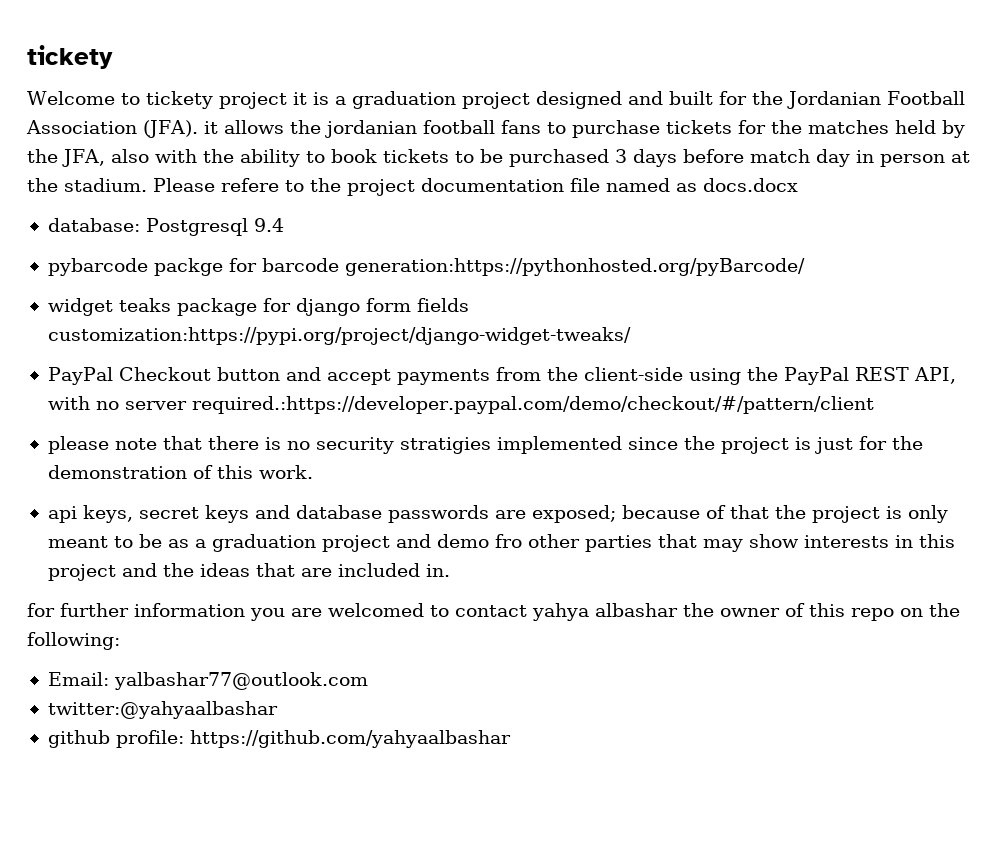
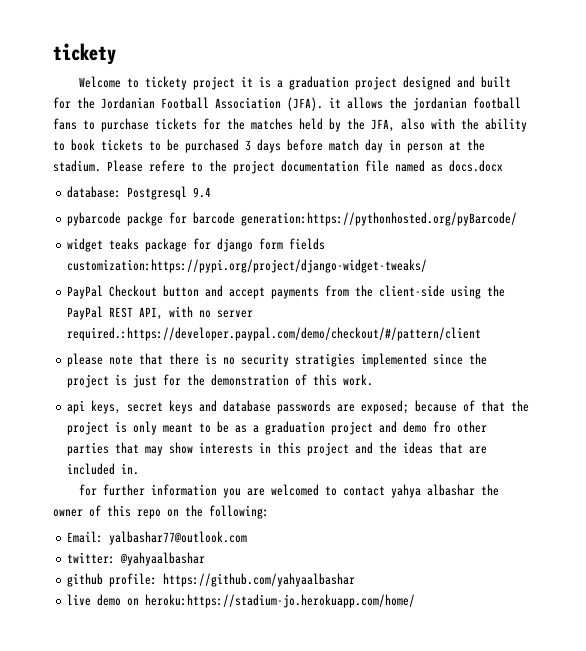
- twitter:@yahyaalbashar
+ twitter: @yahyaalbashar
+ live demo on heroku:https://stadium-jo.herokuapp.com/home/

